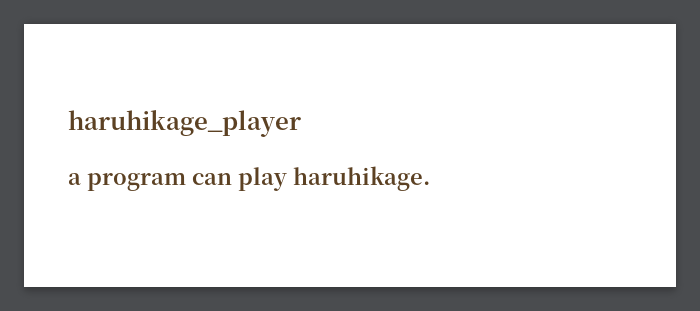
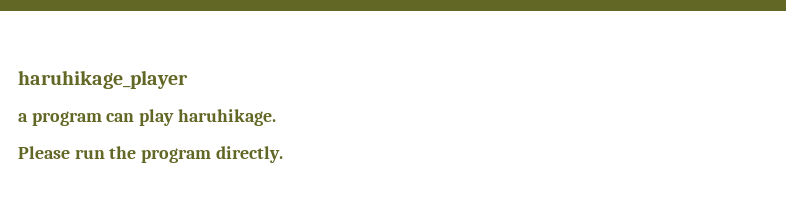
+ Please run the program directly.

